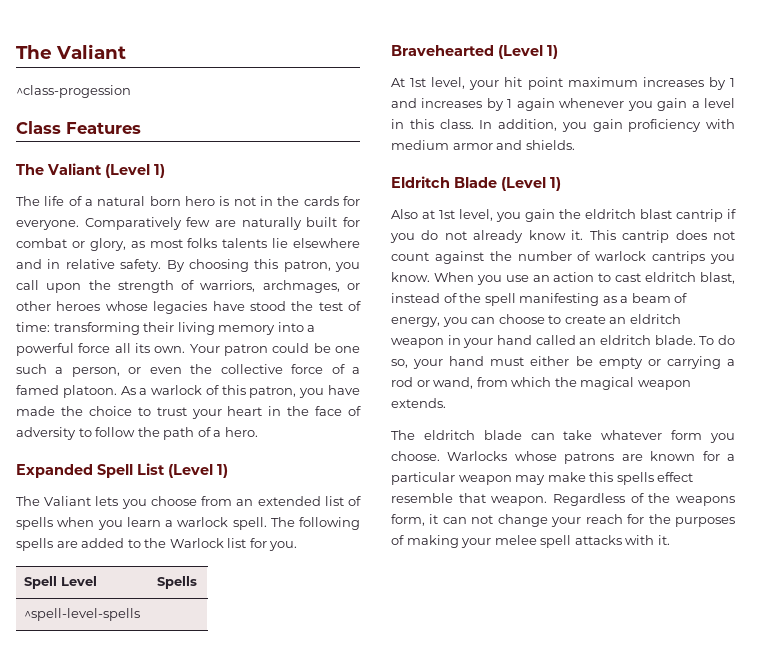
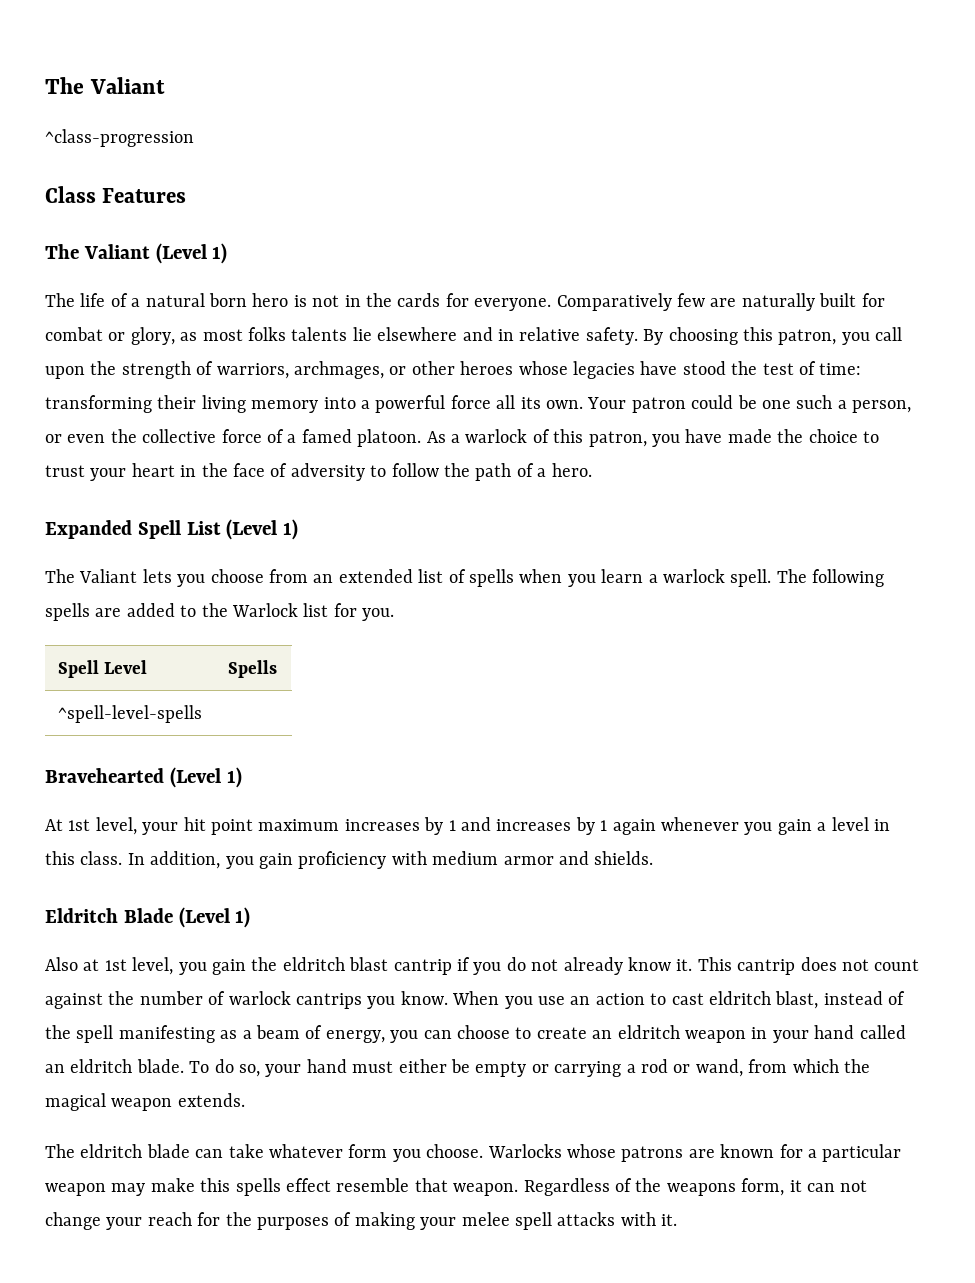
- ^class-progession
+ ^class-progression

